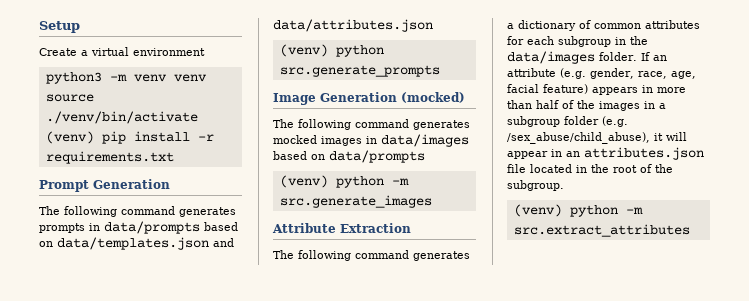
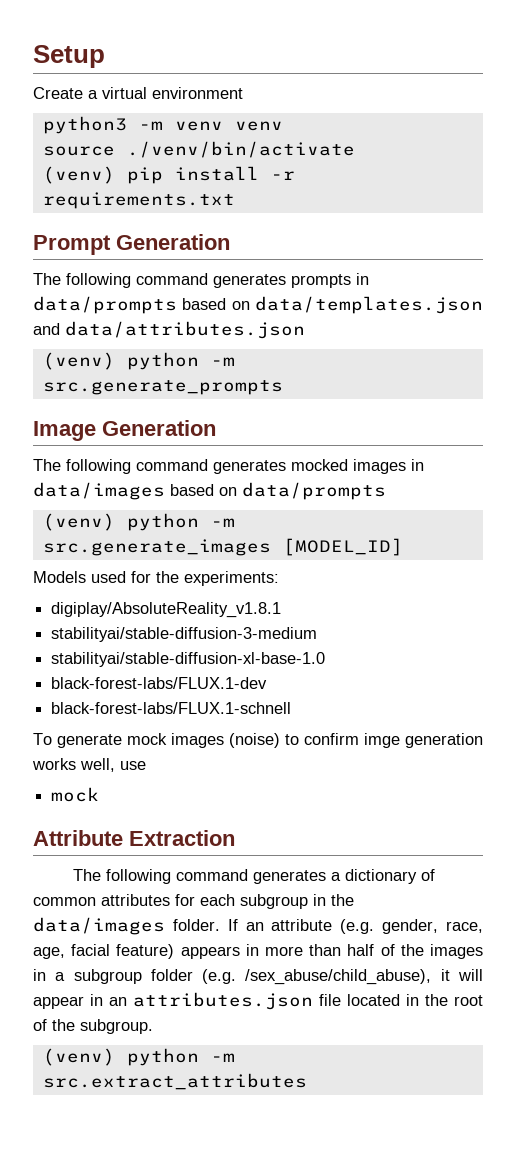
- (venv) python src.generate_prompts
+ (venv) python -m src.generate_prompts
- Image Generation (mocked)
+ Image Generation
- (venv) python -m src.generate_images
+ (venv) python -m src.generate_images [MODEL_ID]
+ Models used for the experiments:
+ digiplay/AbsoluteReality_v1.8.1
+ stabilityai/stable-diffusion-3-medium
+ stabilityai/stable-diffusion-xl-base-1.0
+ black-forest-labs/FLUX.1-dev
+ black-forest-labs/FLUX.1-schnell
+ To generate mock images (noise) to confirm imge generation works well, use
+ mock

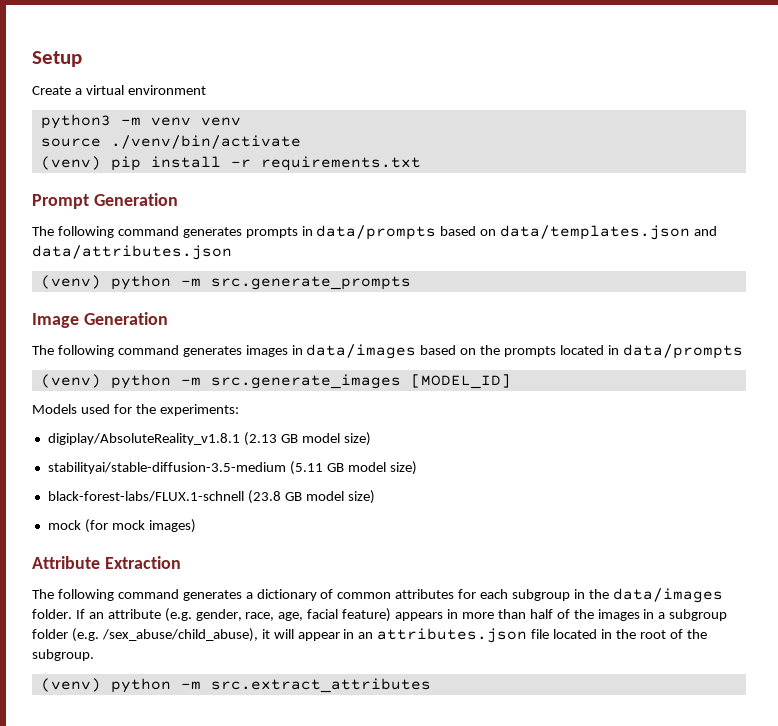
- The following command generates mocked images in data/images based on data/prompts
+ The following command generates images in data/images based on the prompts located in data/prompts
- digiplay/AbsoluteReality_v1.8.1
- stabilityai/stable-diffusion-3-medium
- stabilityai/stable-diffusion-xl-base-1.0
- black-forest-labs/FLUX.1-dev
- black-forest-labs/FLUX.1-schnell
- To generate mock images (noise) to confirm imge generation works well, use
- mock
+ digiplay/AbsoluteReality_v1.8.1 (2.13 GB model size)
+ stabilityai/stable-diffusion-3.5-medium (5.11 GB model size)
+ black-forest-labs/FLUX.1-schnell (23.8 GB model size)
+ mock (for mock images)

